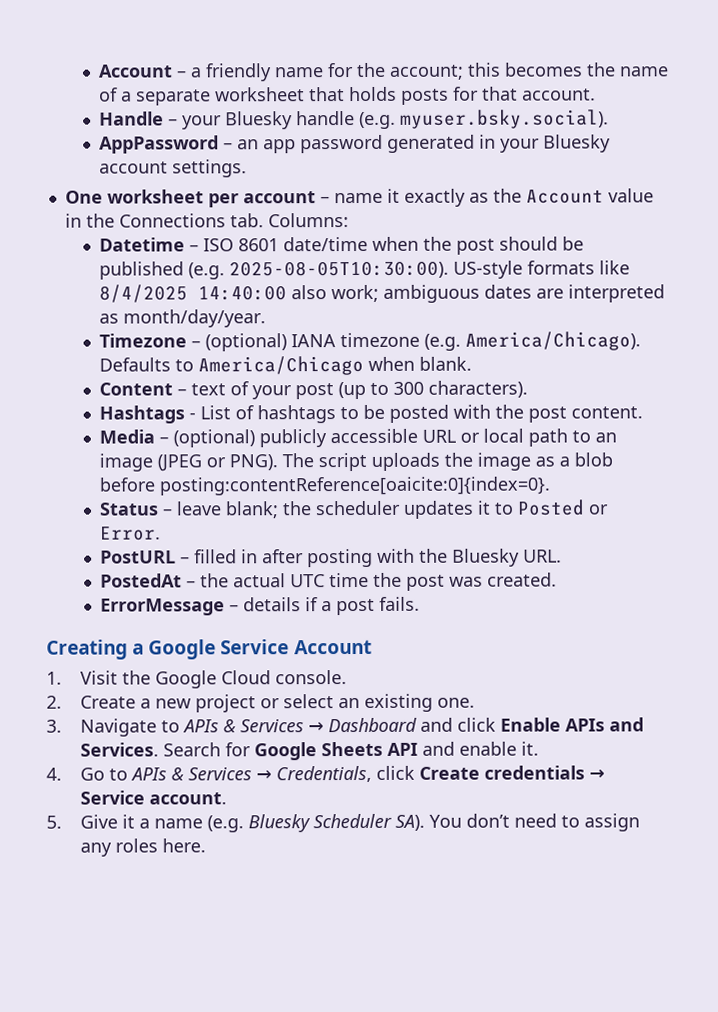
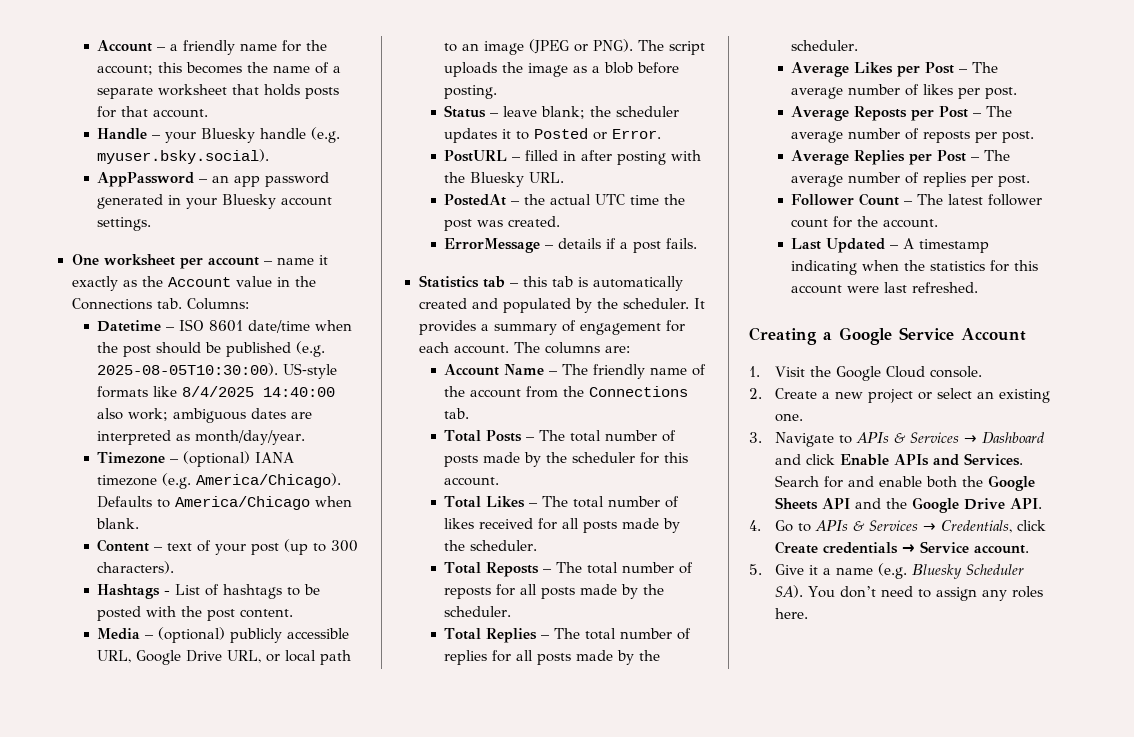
- Media – (optional) publicly accessible URL or local path to an image (JPEG or PNG).
+ Media – (optional) publicly accessible URL, Google Drive URL, or local path to an image (JPEG or PNG).
- The script uploads the image as a blob before posting:contentReference[oaicite:0]{index=0}.
+ The script uploads the image as a blob before posting.
+ Statistics tab – this tab is automatically created and populated by the scheduler. It provides a summary of engagement for each account. The columns are:
+ Account Name – The friendly name of the account from the Connections tab.
+ Total Posts – The total number of posts made by the scheduler for this account.
+ Total Likes – The total number of likes received for all posts made by the scheduler.
+ Total Reposts – The total number of reposts for all posts made by the scheduler.
+ Total Replies – The total number of replies for all posts made by the scheduler.
+ Average Likes per Post – The average number of likes per post.
+ Average Reposts per Post – The average number of reposts per post.
+ Average Replies per Post – The average number of replies per post.
+ Follower Count – The latest follower count for the account.
+ Last Updated – A timestamp indicating when the statistics for this account were last refreshed.
- Search for Google Sheets API and enable it.
+ Search for and enable both the Google Sheets API and the Google Drive API.

